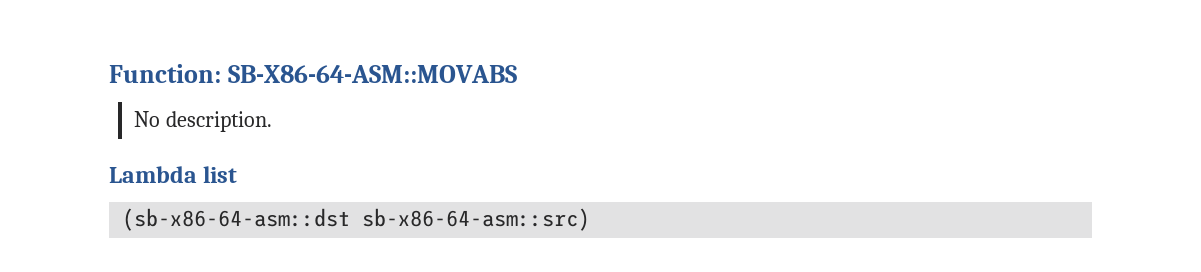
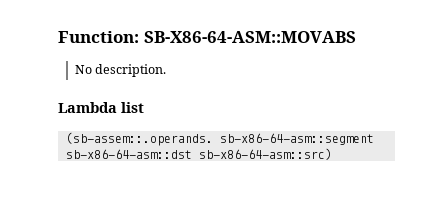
- (sb-x86-64-asm::dst sb-x86-64-asm::src)
+ (sb-assem::.operands. sb-x86-64-asm::segment sb-x86-64-asm::dst sb-x86-64-asm::src)

